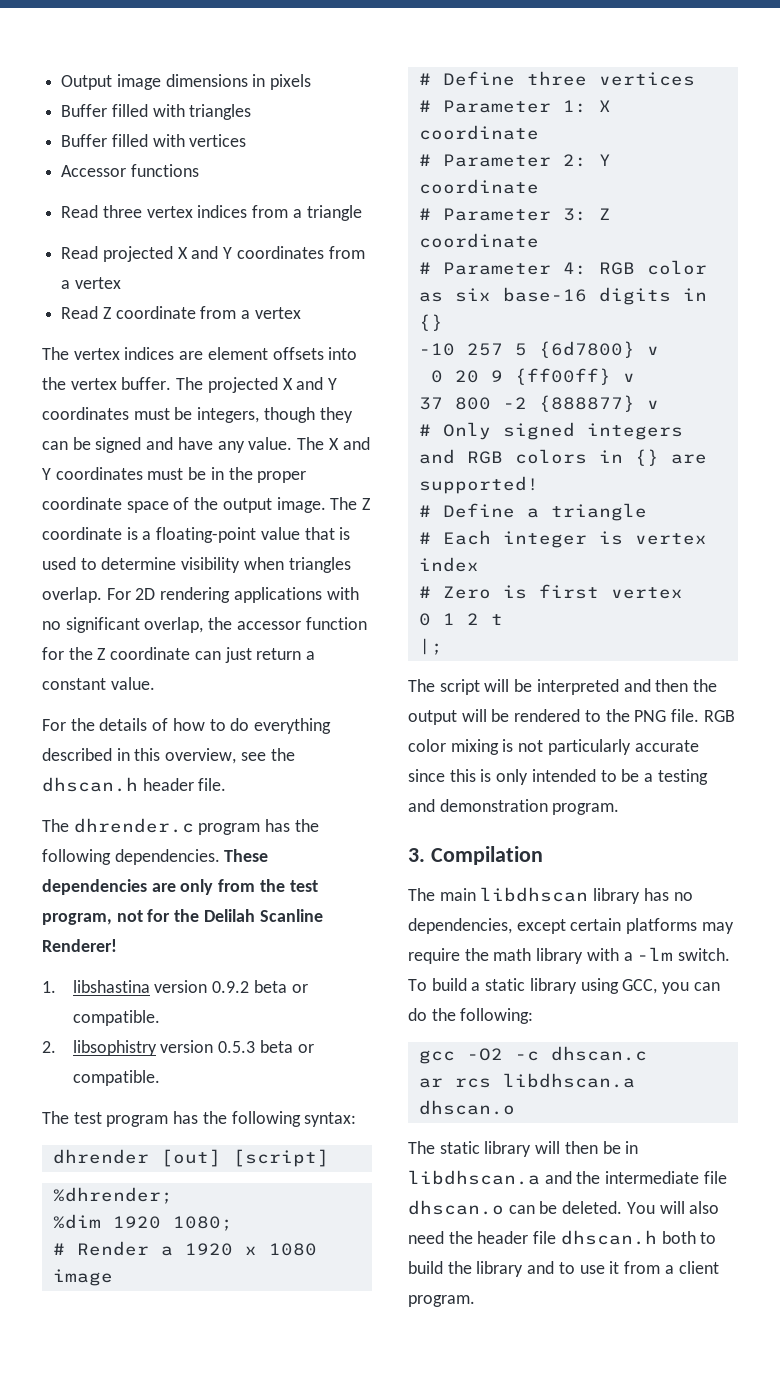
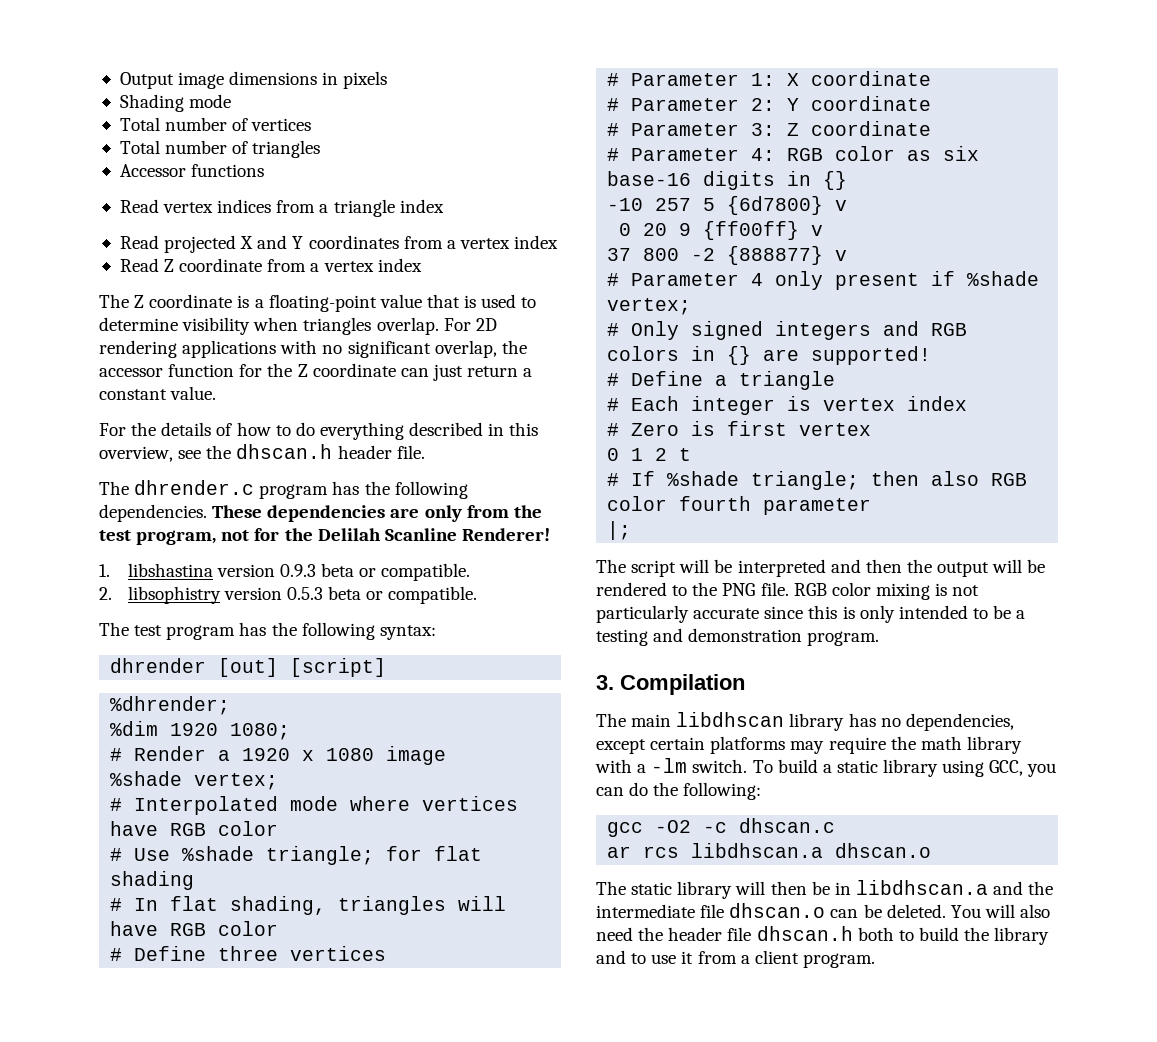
- Buffer filled with triangles
- Buffer filled with vertices
+ Shading mode
+ Total number of vertices
+ Total number of triangles
- Read three vertex indices from a triangle
+ Read vertex indices from a triangle index
- Read projected X and Y coordinates from a vertex
+ Read projected X and Y coordinates from a vertex index
- Read Z coordinate from a vertex
- The vertex indices are element offsets into the vertex buffer. The projected X and Y coordinates must be integers, though they can be signed and have any value. The X and Y coordinates must be in the proper coordinate space of the output image. The Z coordinate is a floating-point value that is used to determine visibility when triangles overlap.
+ Read Z coordinate from a vertex index
+ The Z coordinate is a floating-point value that is used to determine visibility when triangles overlap.
- 1. libshastina version 0.9.2 beta or compatible.
+ 1. libshastina version 0.9.3 beta or compatible.
  # Render a 1920 x 1080 image
+ %shade vertex;
+ # Interpolated mode where vertices have RGB color
+ # Use %shade triangle; for flat shading
+ # In flat shading, triangles will have RGB color
+ # Parameter 4 only present if %shade vertex;
+ # If %shade triangle; then also RGB color fourth parameter

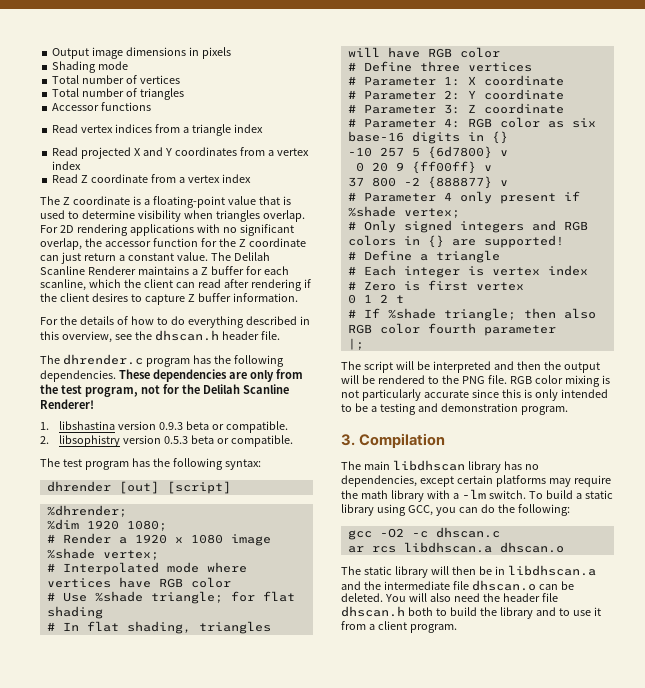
+ The Delilah Scanline Renderer maintains a Z buffer for each scanline, which the client can read after rendering if the client desires to capture Z buffer information.

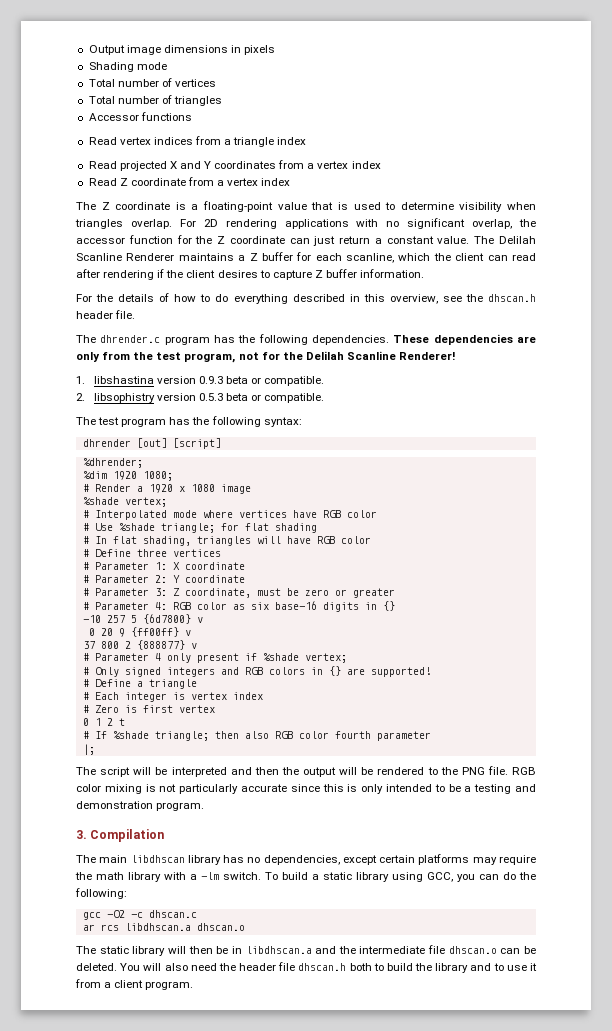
- # Parameter 3: Z coordinate
+ # Parameter 3: Z coordinate, must be zero or greater
- 37 800 -2 {888877} v
+ 37 800 2 {888877} v

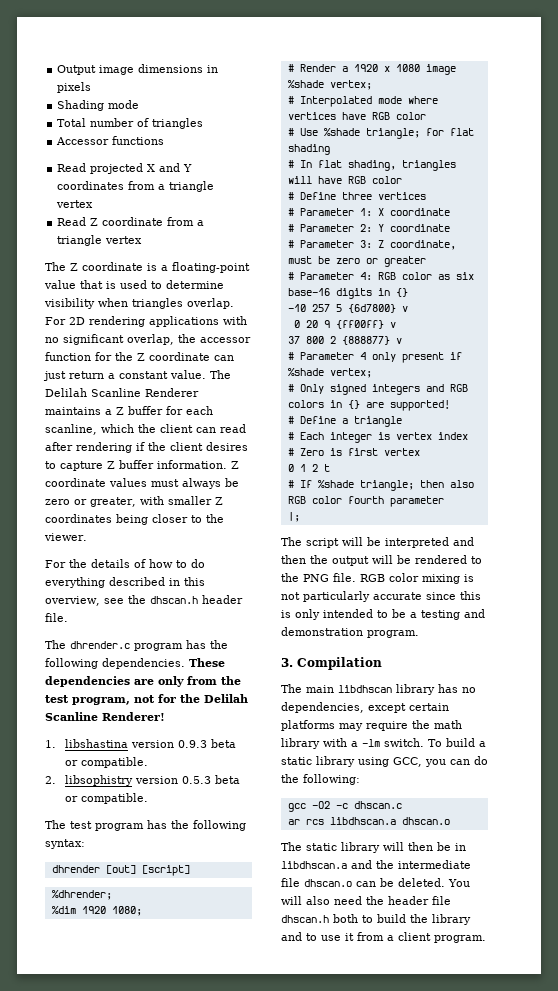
- Total number of vertices
- Read vertex indices from a triangle index
- Read projected X and Y coordinates from a vertex index
+ Read projected X and Y coordinates from a triangle vertex
- Read Z coordinate from a vertex index
+ Read Z coordinate from a triangle vertex
+ Z coordinate values must always be zero or greater, with smaller Z coordinates being closer to the viewer.

